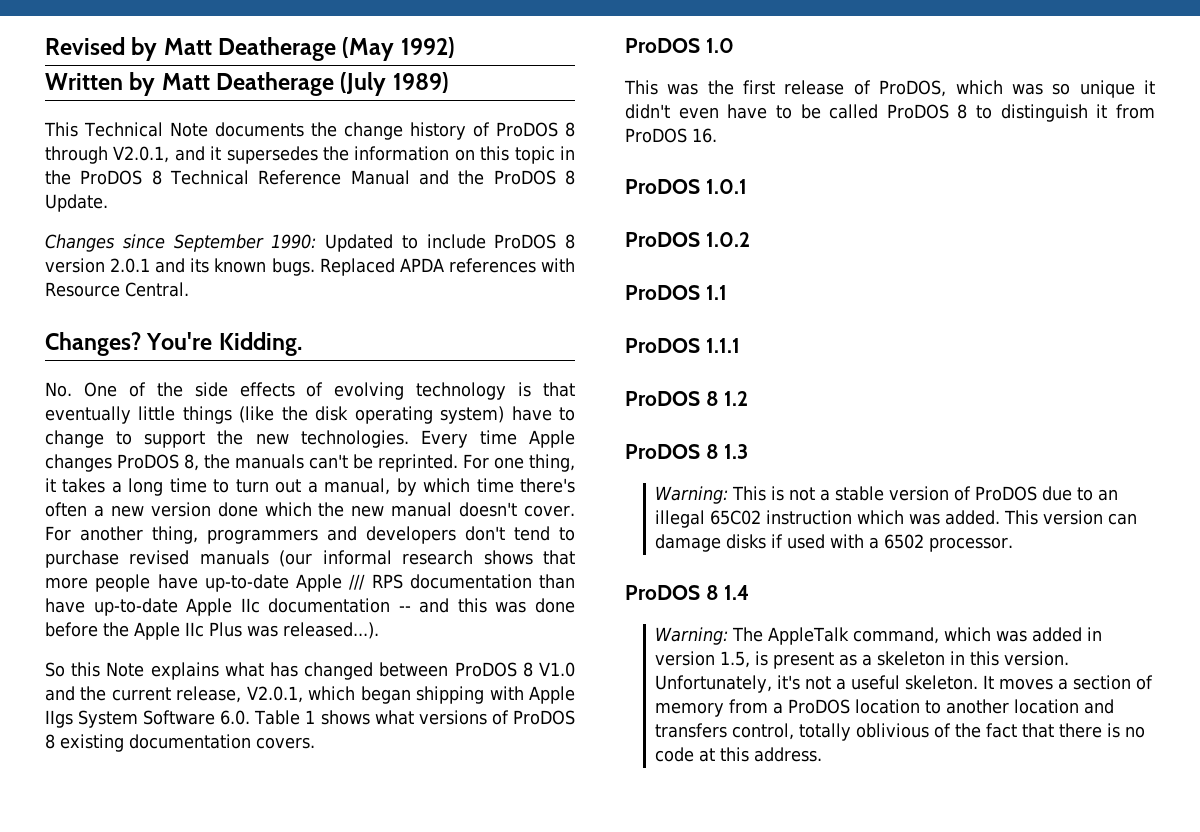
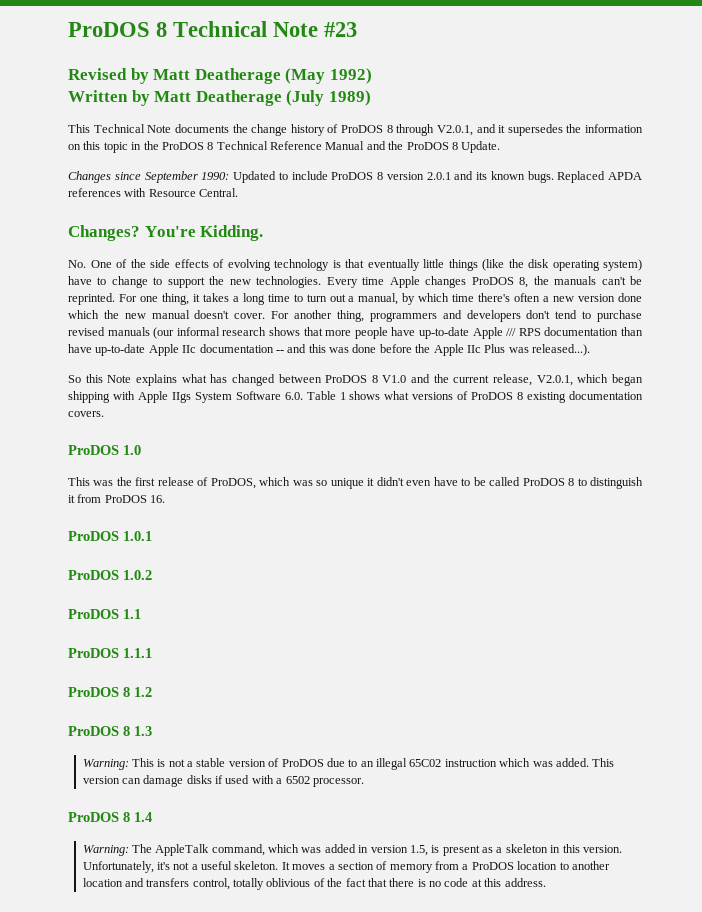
+ ProDOS 8 Technical Note #23

